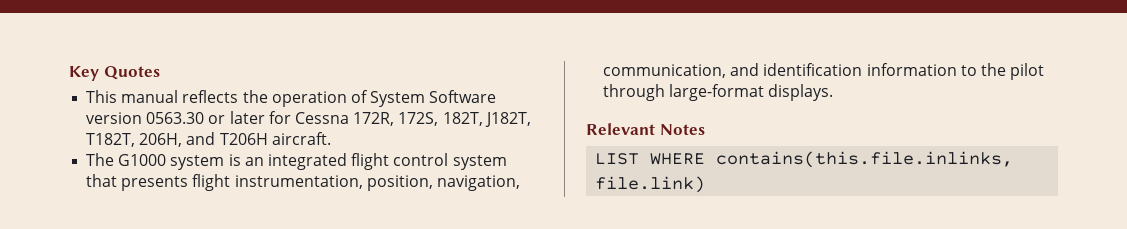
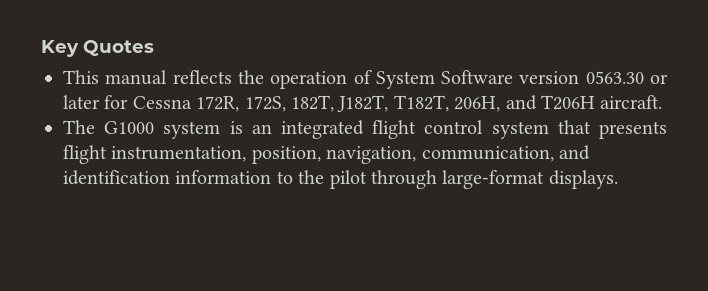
- Relevant Notes
- LIST WHERE contains(this.file.inlinks, file.link)

